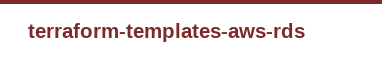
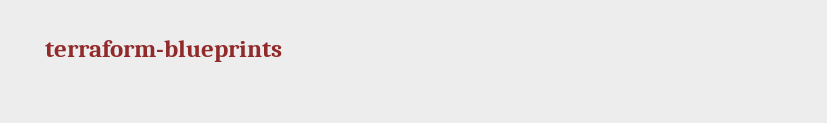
- terraform-templates-aws-rds
+ terraform-blueprints

